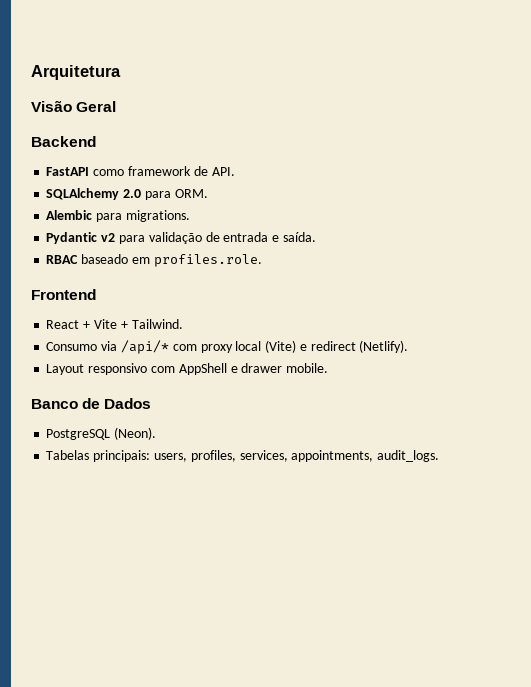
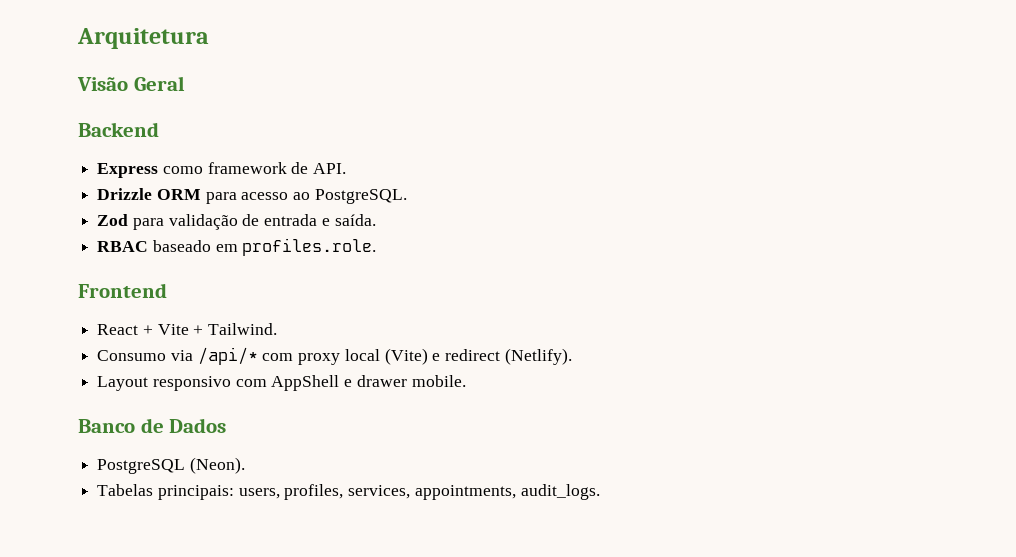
- FastAPI como framework de API.
+ Express como framework de API.
- SQLAlchemy 2.0 para ORM.
- Alembic para migrations.
- Pydantic v2 para validação de entrada e saída.
+ Drizzle ORM para acesso ao PostgreSQL.
+ Zod para validação de entrada e saída.

